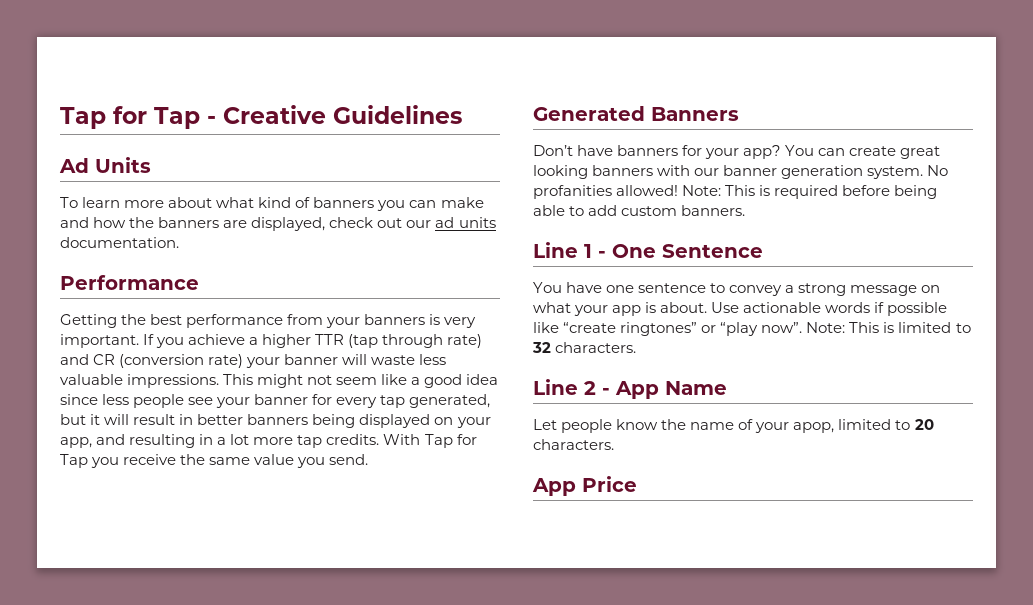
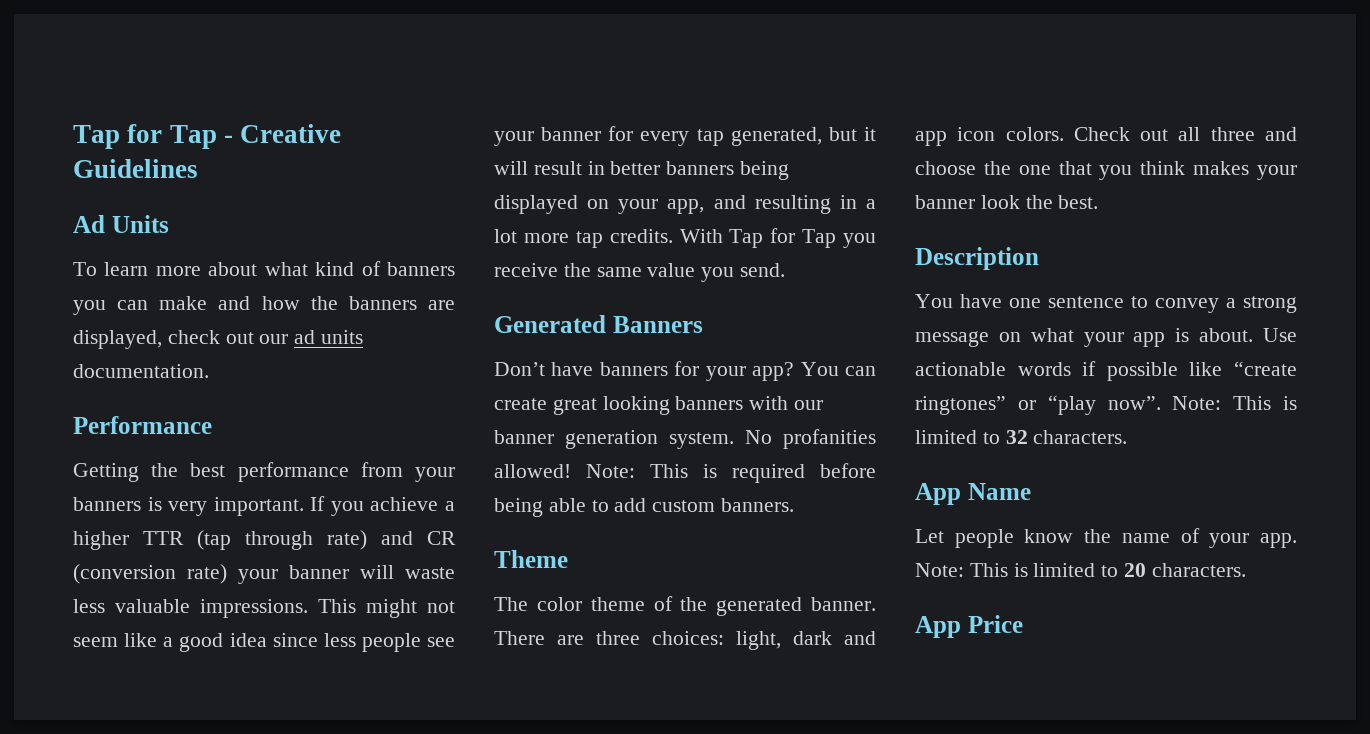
- Line 1 - One Sentence
+ Theme
+ The color theme of the generated banner. There are three choices: light, dark and app icon colors. Check out all three and choose the one that you think makes your banner look the best.
+ Description
- Line 2 - App Name
+ App Name
- Let people know the name of your apop, limited to 20 characters.
+ Let people know the name of your app. Note: This is limited to 20 characters.

